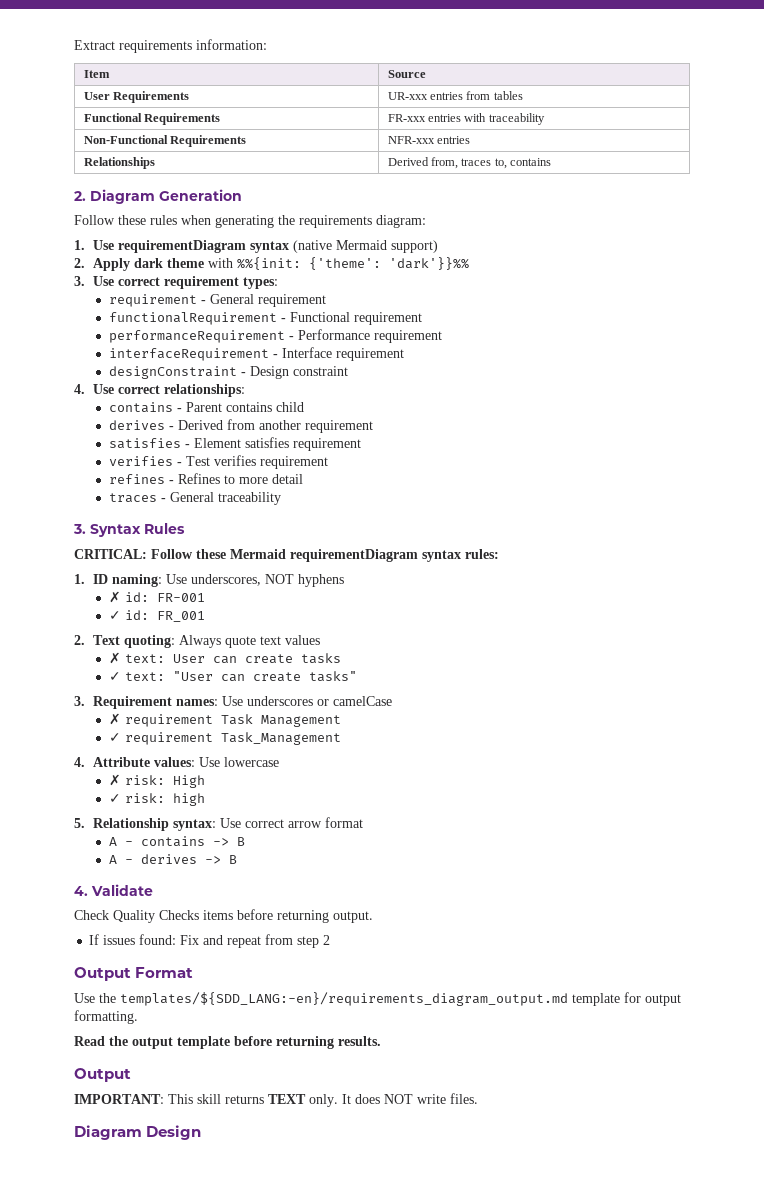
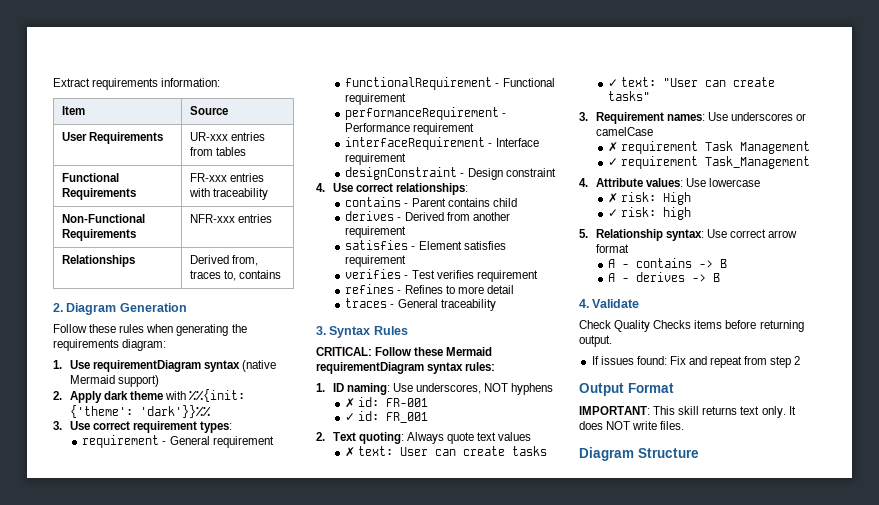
- Use the templates/${SDD_LANG:-en}/requirements_diagram_output.md template for output formatting.
- Read the output template before returning results.
- Output
- IMPORTANT: This skill returns TEXT only.
+ IMPORTANT: This skill returns text only.
- Diagram Design
+ Diagram Structure

